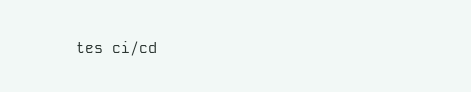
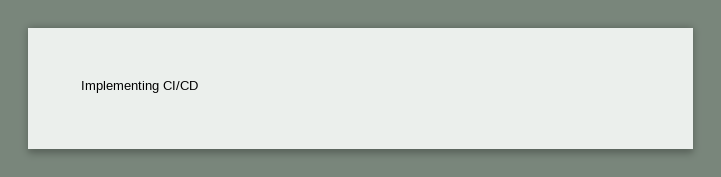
- tes ci/cd
+ Implementing CI/CD

